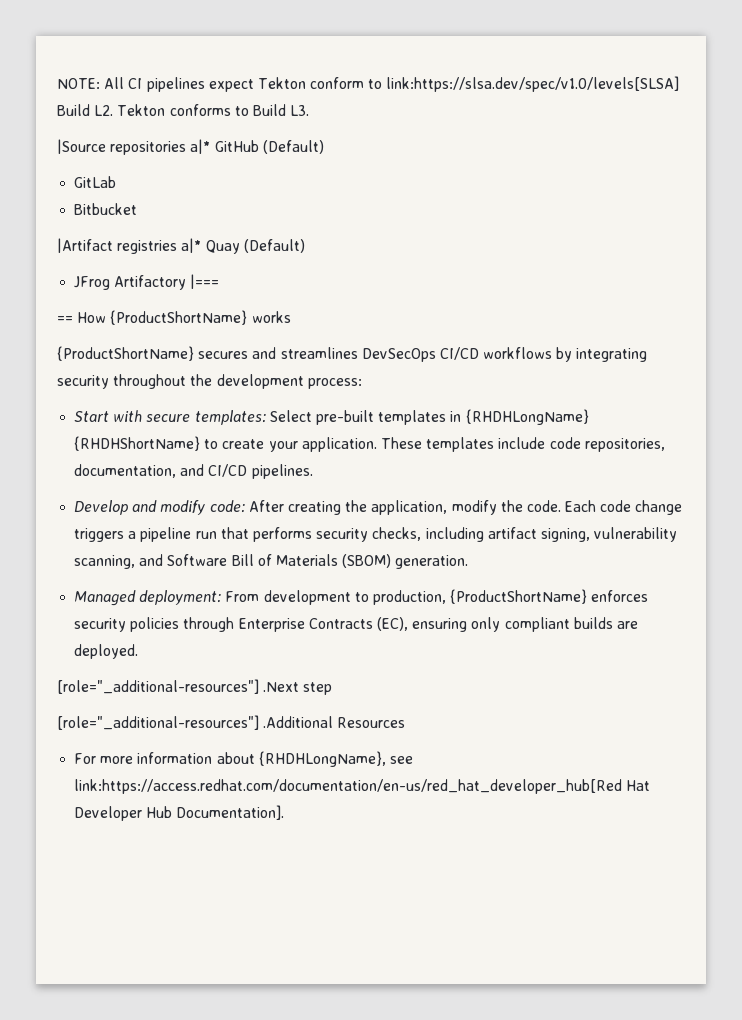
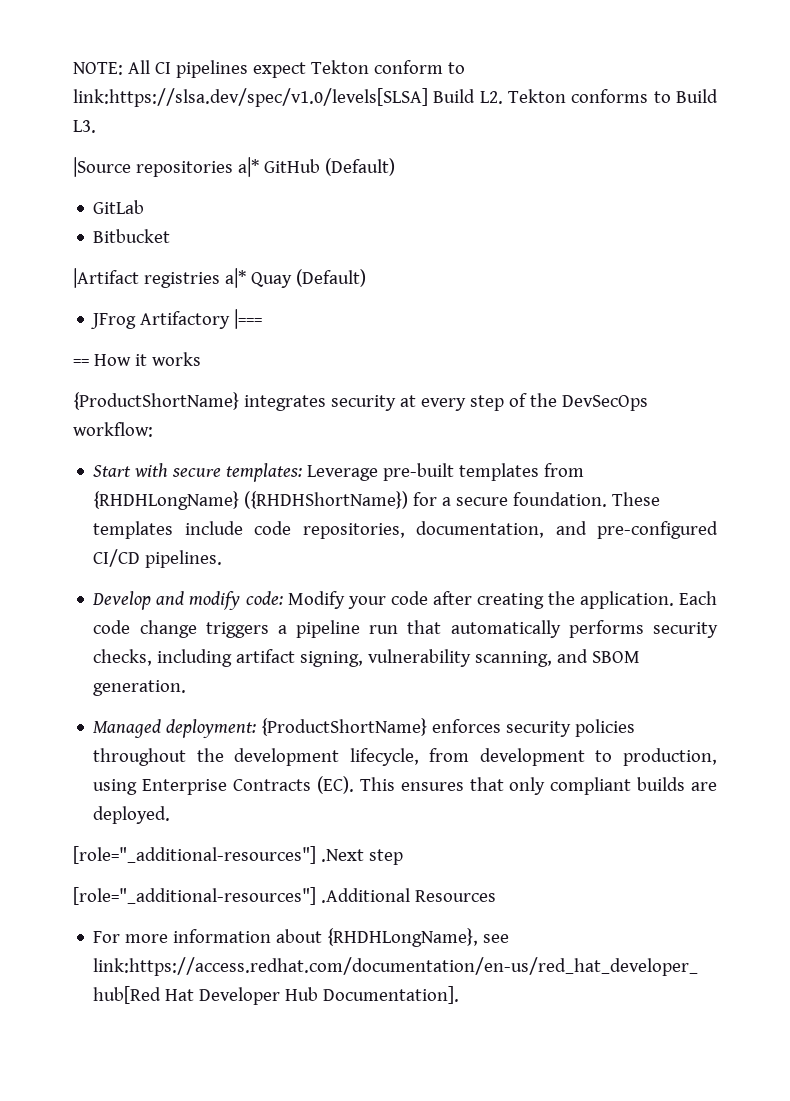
- == How {ProductShortName} works
+ == How it works
- {ProductShortName} secures and streamlines DevSecOps CI/CD workflows by integrating security throughout the development process:
+ {ProductShortName} integrates security at every step of the DevSecOps workflow:
- Start with secure templates: Select pre-built templates in {RHDHLongName} {RHDHShortName} to create your application.
+ Start with secure templates: Leverage pre-built templates from {RHDHLongName} ({RHDHShortName}) for a secure foundation.
- These templates include code repositories, documentation, and CI/CD pipelines.
+ These templates include code repositories, documentation, and pre-configured CI/CD pipelines.
- Develop and modify code: After creating the application, modify the code.
+ Develop and modify code: Modify your code after creating the application.
- Each code change triggers a pipeline run that performs security checks, including artifact signing, vulnerability scanning, and Software Bill of Materials (SBOM) generation.
- Managed deployment: From development to production, {ProductShortName} enforces security policies through Enterprise Contracts (EC), ensuring only compliant builds are deployed.
+ Each code change triggers a pipeline run that automatically performs security checks, including artifact signing, vulnerability scanning, and SBOM generation.
+ Managed deployment: {ProductShortName} enforces security policies throughout the development lifecycle, from development to production, using Enterprise Contracts (EC). This ensures that only compliant builds are deployed.

